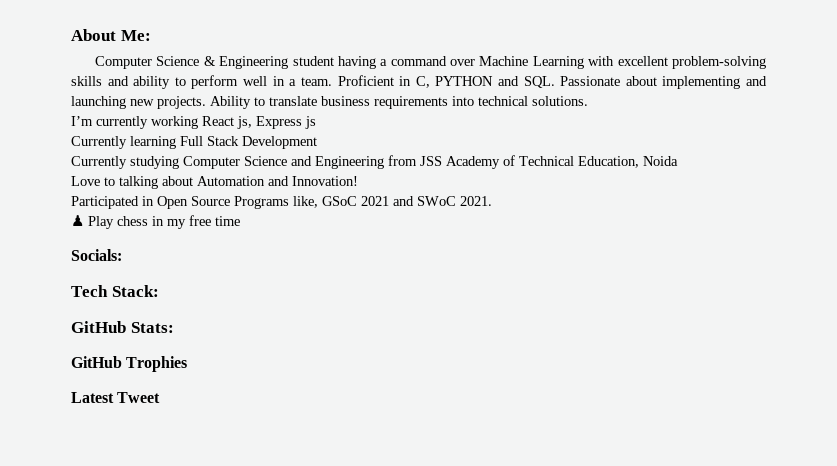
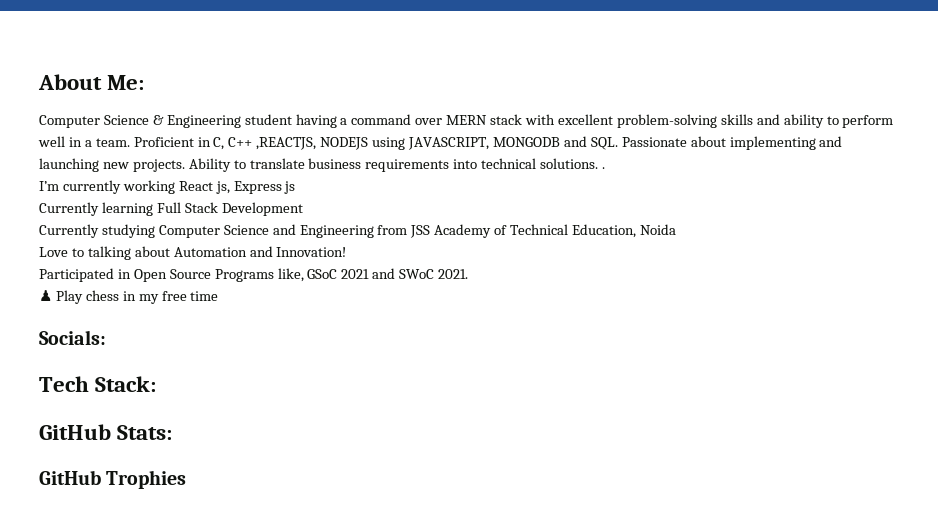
- Computer Science & Engineering student having a command over Machine Learning with excellent problem-solving skills and ability to perform well in a team.
+ Computer Science & Engineering student having a command over MERN stack with excellent problem-solving skills and ability to perform well in a team.
- Proficient in C, PYTHON and SQL. Passionate about implementing and launching new projects.
+ Proficient in C, C++ ,REACTJS, NODEJS using JAVASCRIPT, MONGODB and SQL. Passionate about implementing and launching new projects.
- Ability to translate business requirements into technical solutions.
+ Ability to translate business requirements into technical solutions. .
- Latest Tweet

